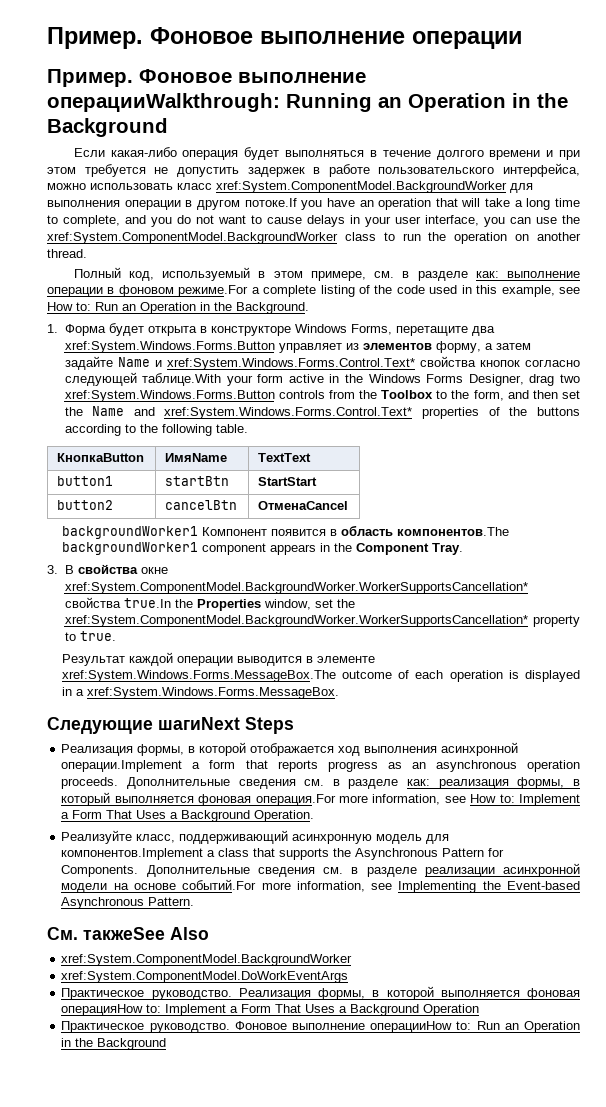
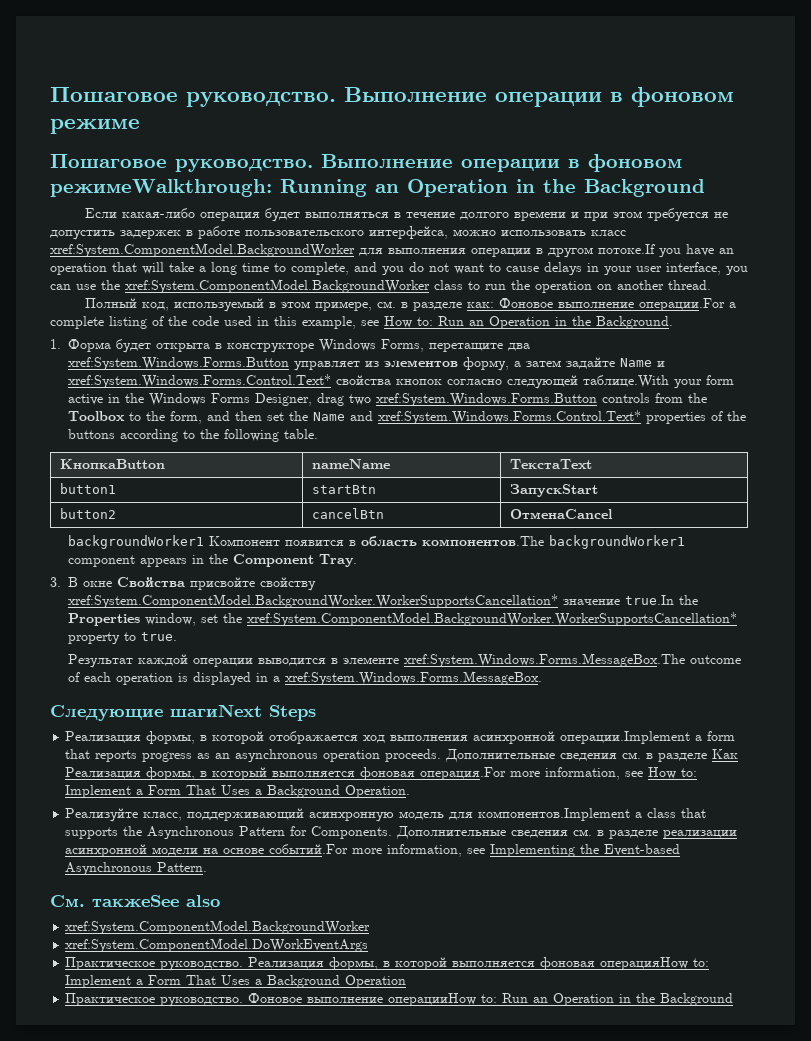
- Пример. Фоновое выполнение операции
- Пример. Фоновое выполнение операцииWalkthrough: Running an Operation in the Background
+ Пошаговое руководство. Выполнение операции в фоновом режиме
+ Пошаговое руководство. Выполнение операции в фоновом режимеWalkthrough: Running an Operation in the Background
- Полный код, используемый в этом примере, см. в разделе как: выполнение операции в фоновом режиме.For a complete listing of the code used in this example, see How to: Run an Operation in the Background.
+ Полный код, используемый в этом примере, см. в разделе как: Фоновое выполнение операции.For a complete listing of the code used in this example, see How to: Run an Operation in the Background.
- КнопкаButton | ИмяName | TextText
+ КнопкаButton | nameName | ТекстаText
- button1 | startBtn | StartStart
+ button1 | startBtn | ЗапускStart
- 3. В свойства окне xref:System.ComponentModel.BackgroundWorker.WorkerSupportsCancellation* свойства true.In the Properties window, set the xref:System.ComponentModel.BackgroundWorker.WorkerSupportsCancellation* property to true.
+ 3. В окне Свойства присвойте свойству xref:System.ComponentModel.BackgroundWorker.WorkerSupportsCancellation* значение true.In the Properties window, set the xref:System.ComponentModel.BackgroundWorker.WorkerSupportsCancellation* property to true.
- Дополнительные сведения см. в разделе как: реализация формы, в который выполняется фоновая операция.For more information, see How to: Implement a Form That Uses a Background Operation.
+ Дополнительные сведения см. в разделе Как Реализация формы, в который выполняется фоновая операция.For more information, see How to: Implement a Form That Uses a Background Operation.
- См. такжеSee Also
+ См. такжеSee also

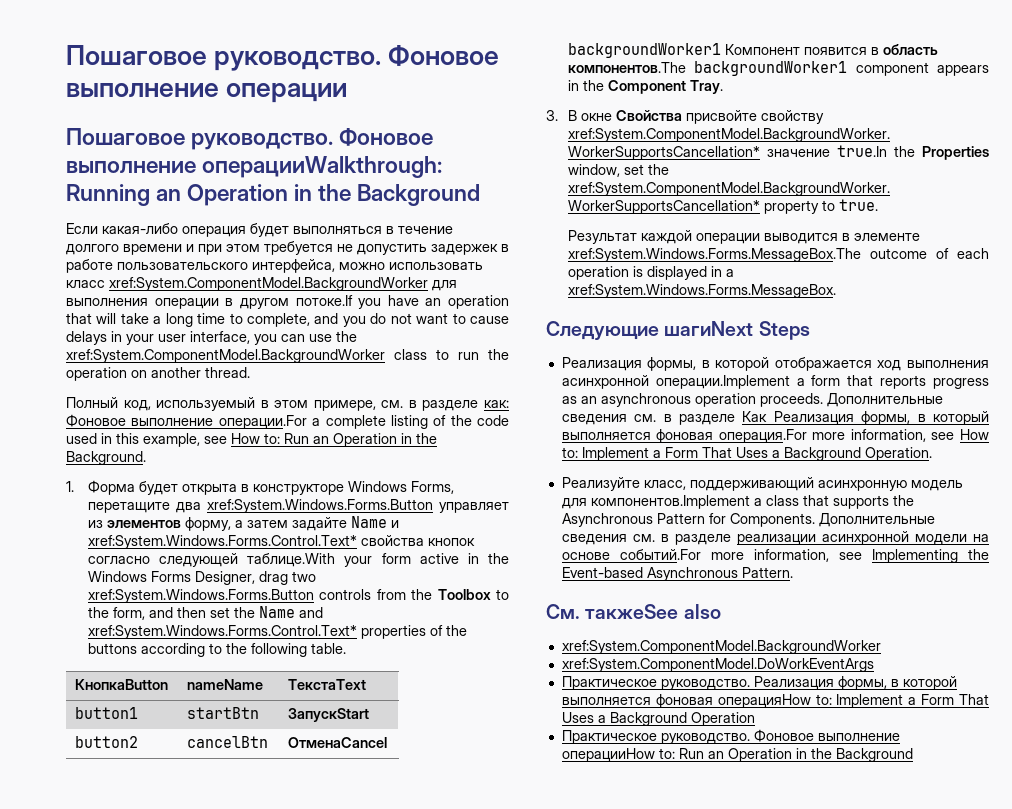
- Пошаговое руководство. Выполнение операции в фоновом режиме
- Пошаговое руководство. Выполнение операции в фоновом режимеWalkthrough: Running an Operation in the Background
+ Пошаговое руководство. Фоновое выполнение операции
+ Пошаговое руководство. Фоновое выполнение операцииWalkthrough: Running an Operation in the Background

